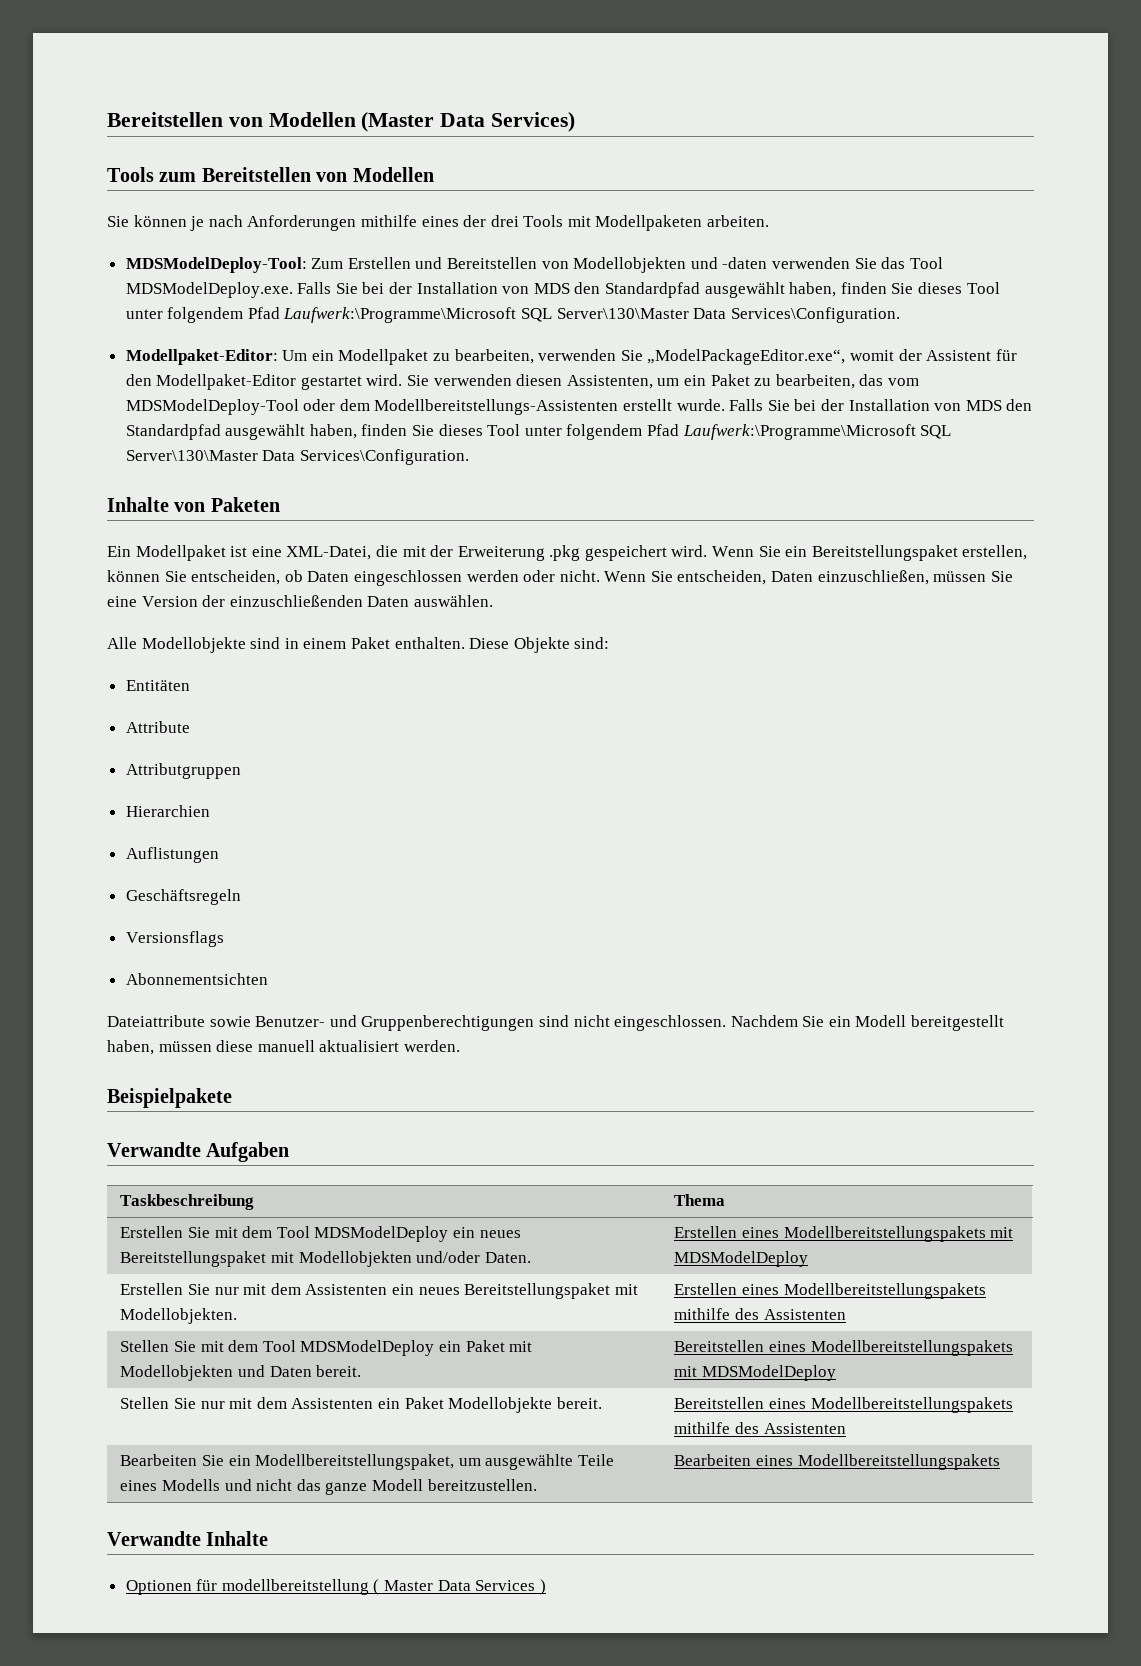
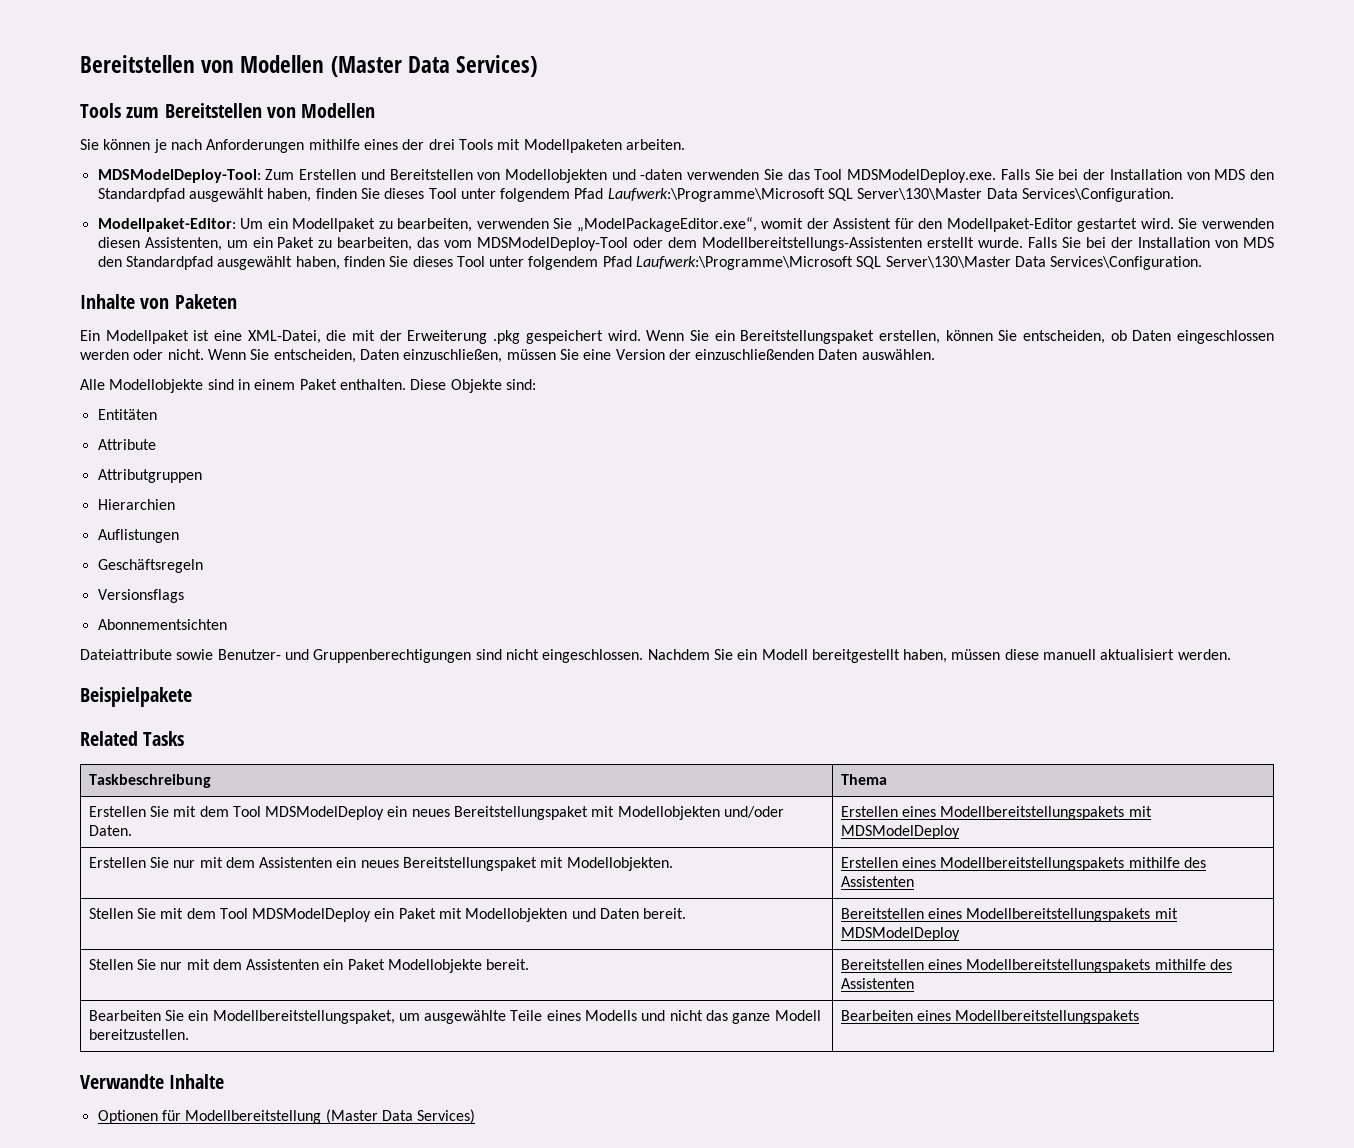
- Verwandte Aufgaben
+ Related Tasks
- Optionen für modellbereitstellung ( Master Data Services )
+ Optionen für Modellbereitstellung (Master Data Services)

